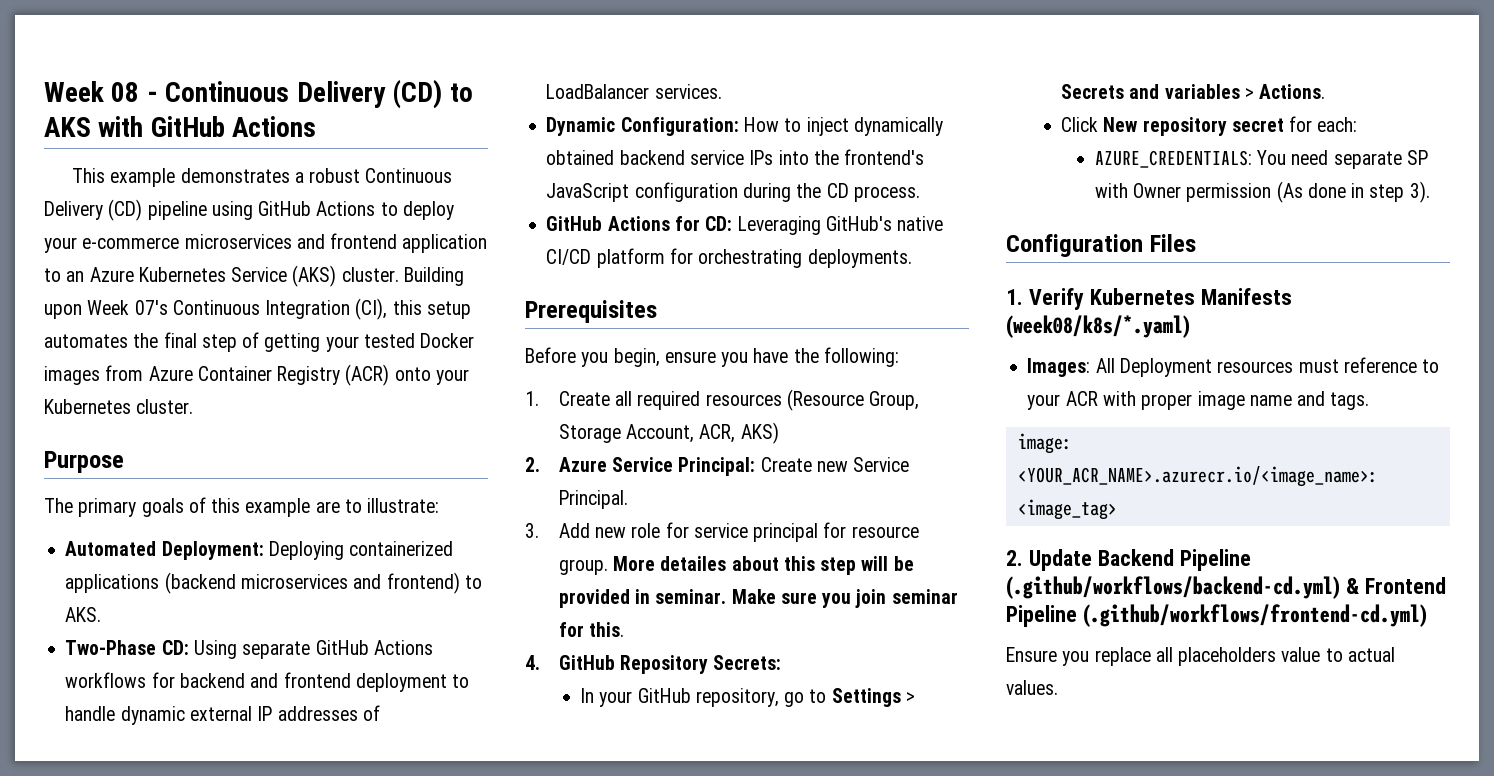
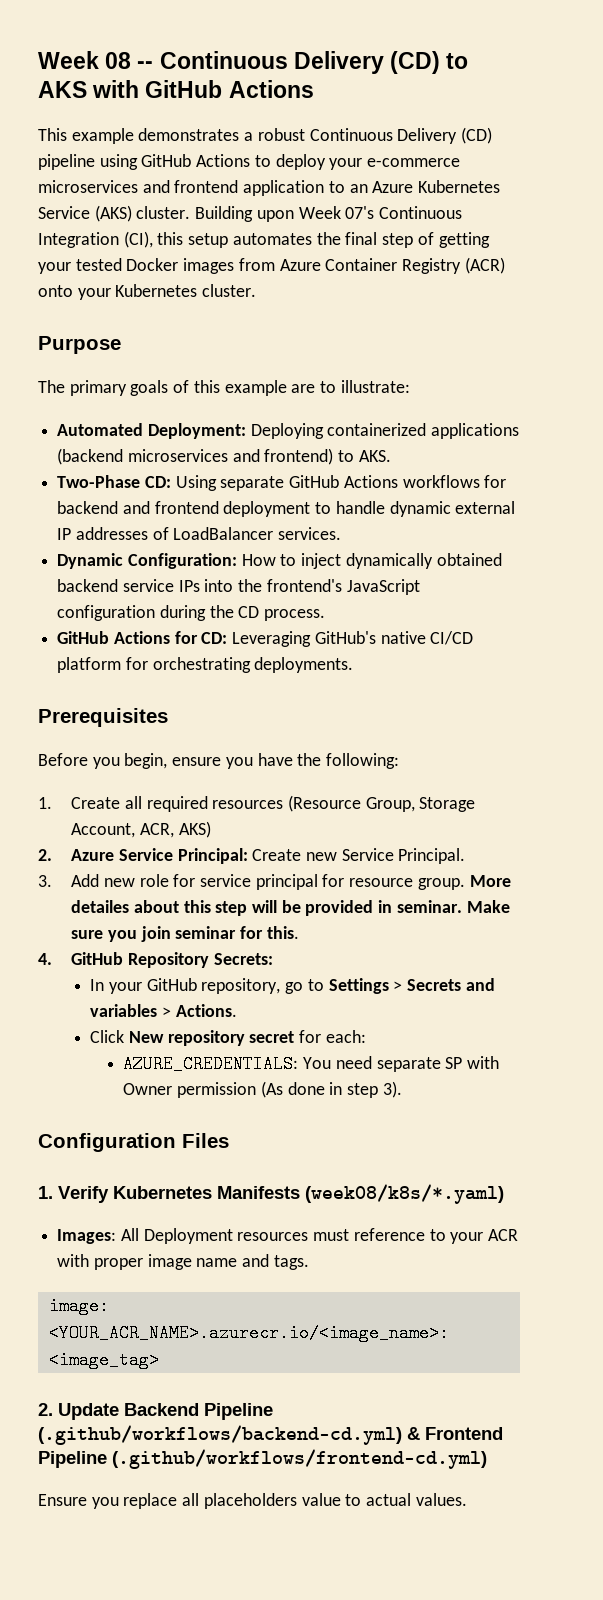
- Week 08 - Continuous Delivery (CD) to AKS with GitHub Actions
+ Week 08 -- Continuous Delivery (CD) to AKS with GitHub Actions

